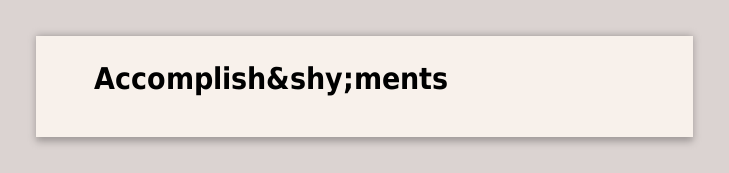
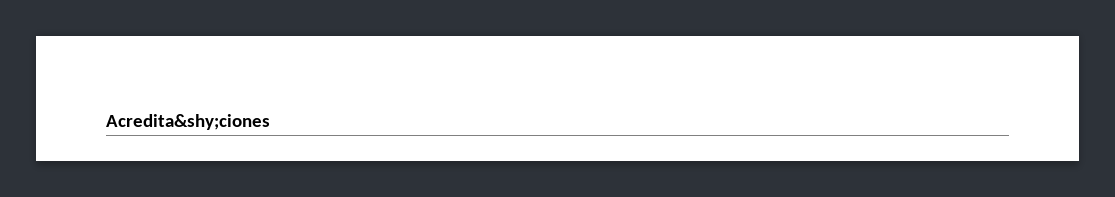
- Accomplish&shy;ments
+ Acredita&shy;ciones

